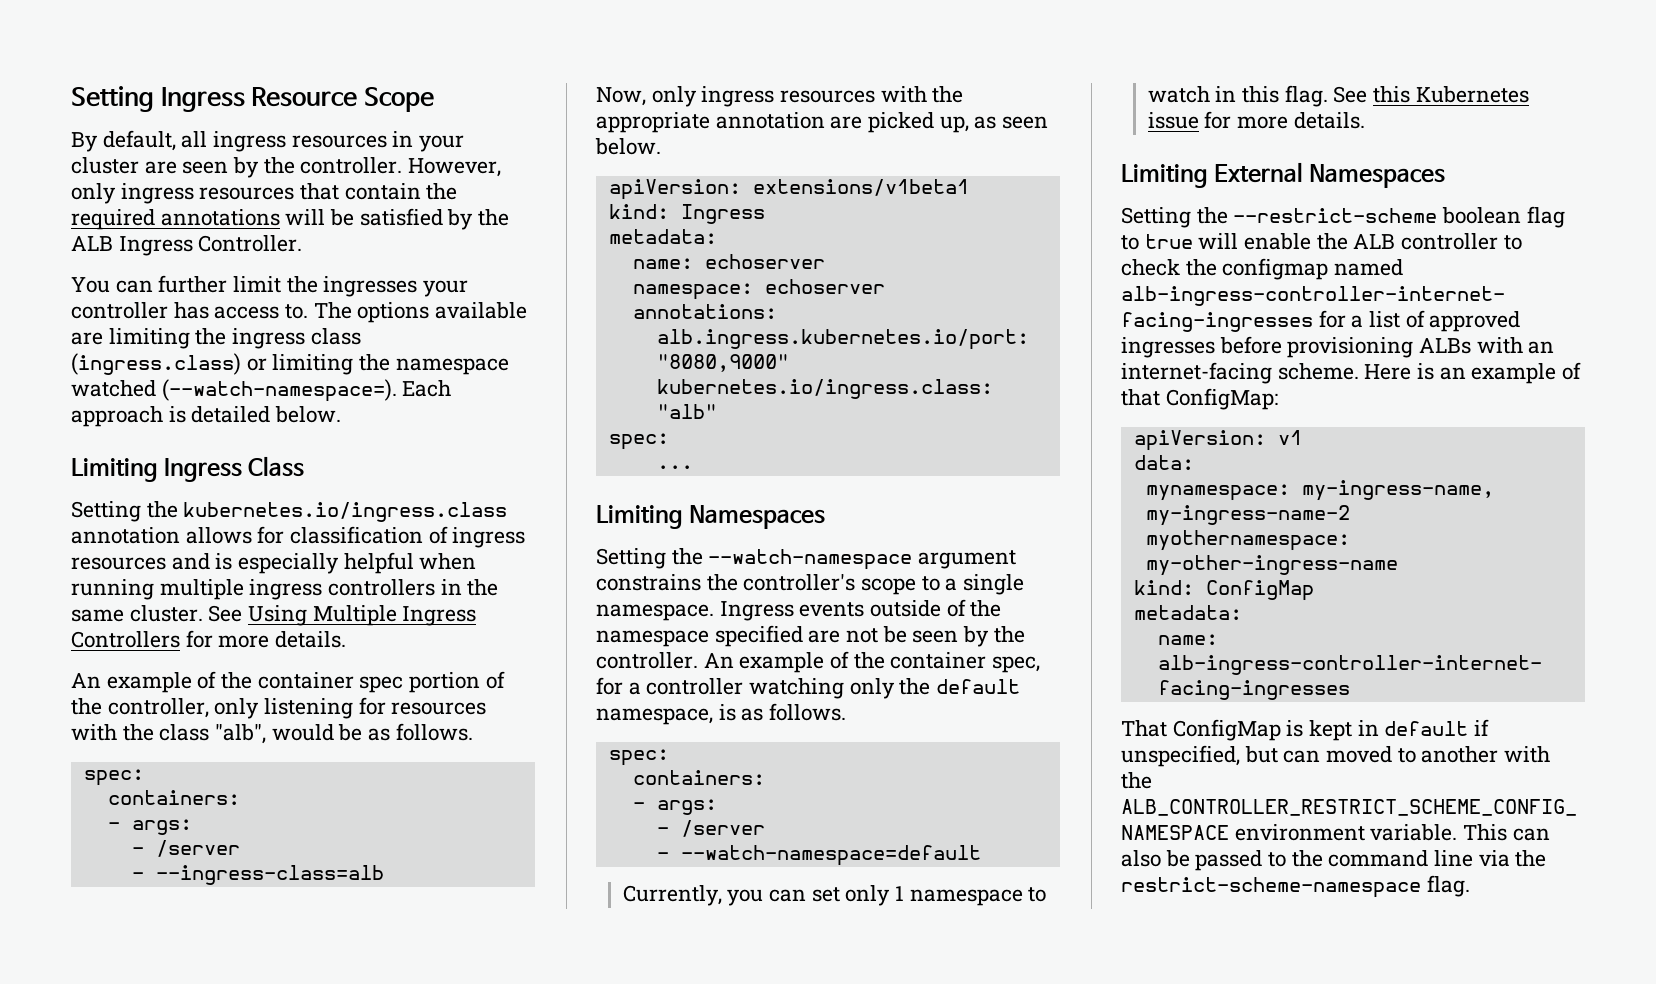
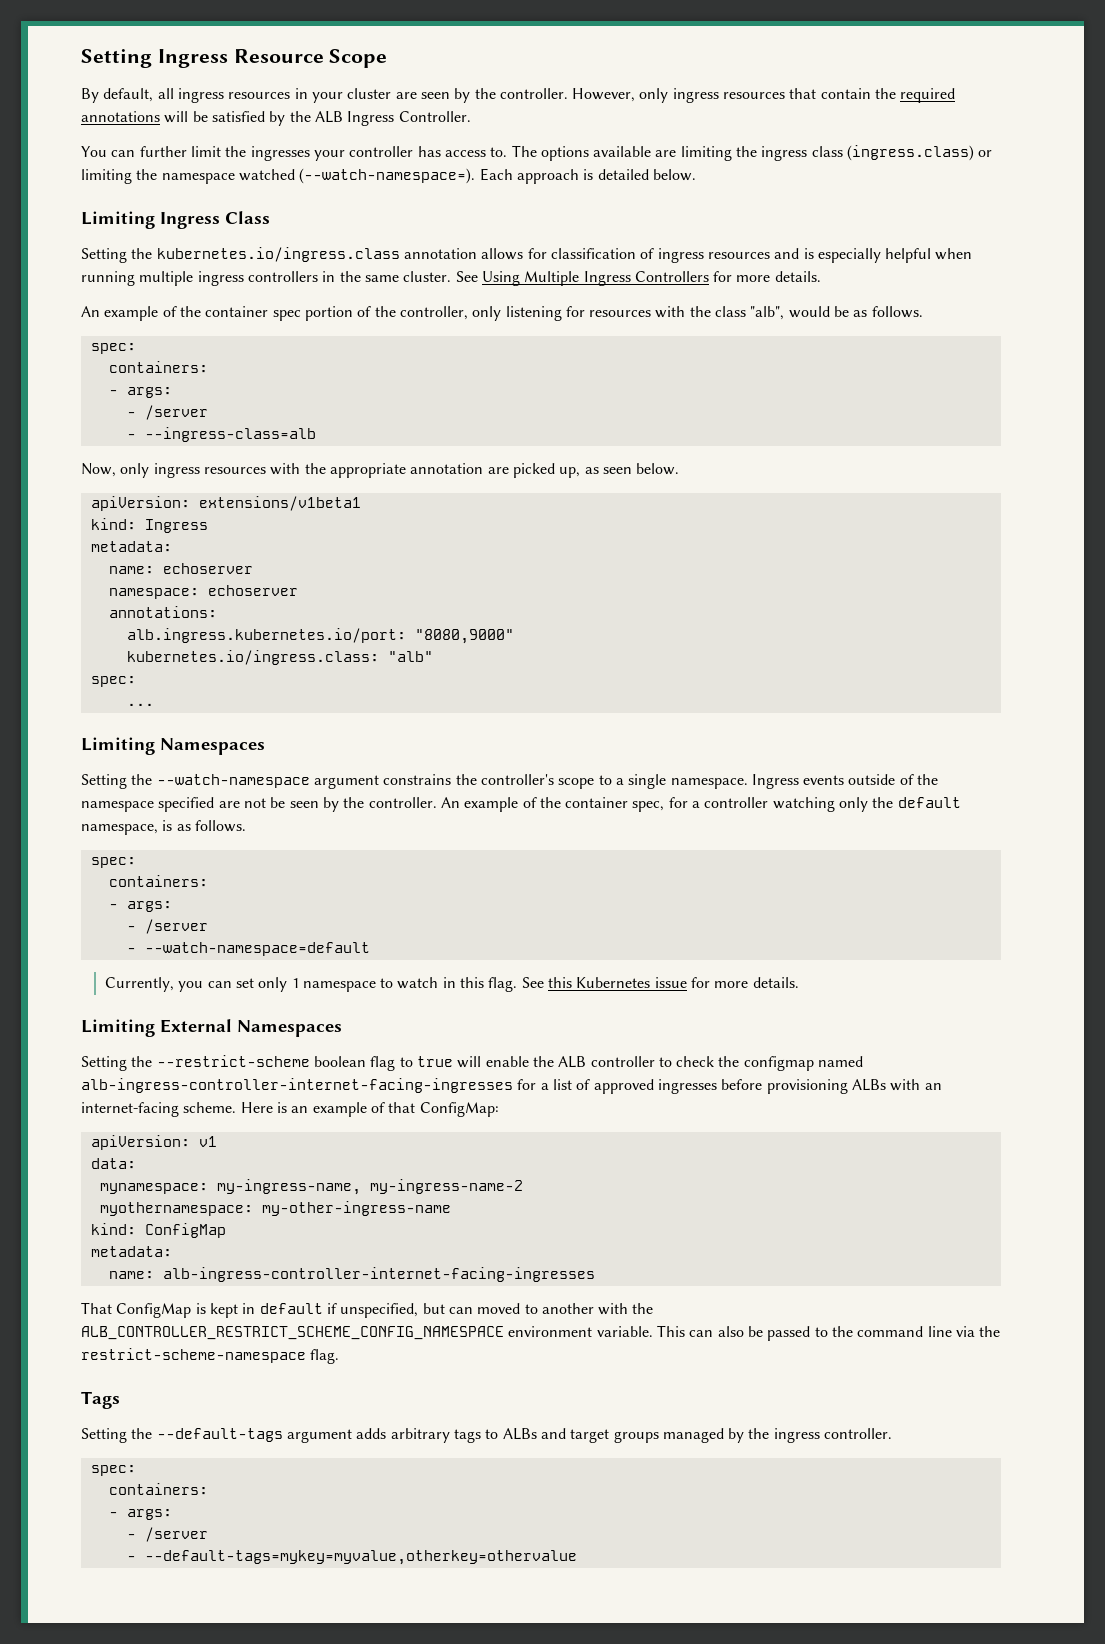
+ Tags
+ Setting the --default-tags argument adds arbitrary tags to ALBs and target groups managed by the ingress controller.
+ spec:
+ containers:
+ - args:
+ - /server
+ - --default-tags=mykey=myvalue,otherkey=othervalue

